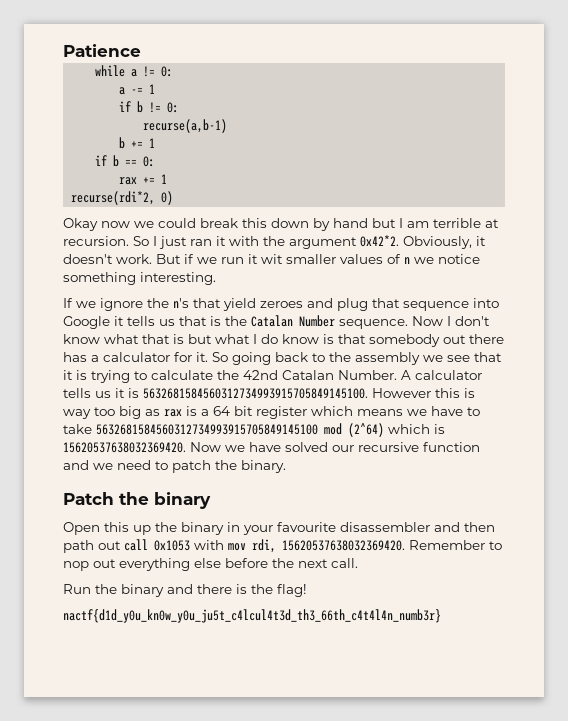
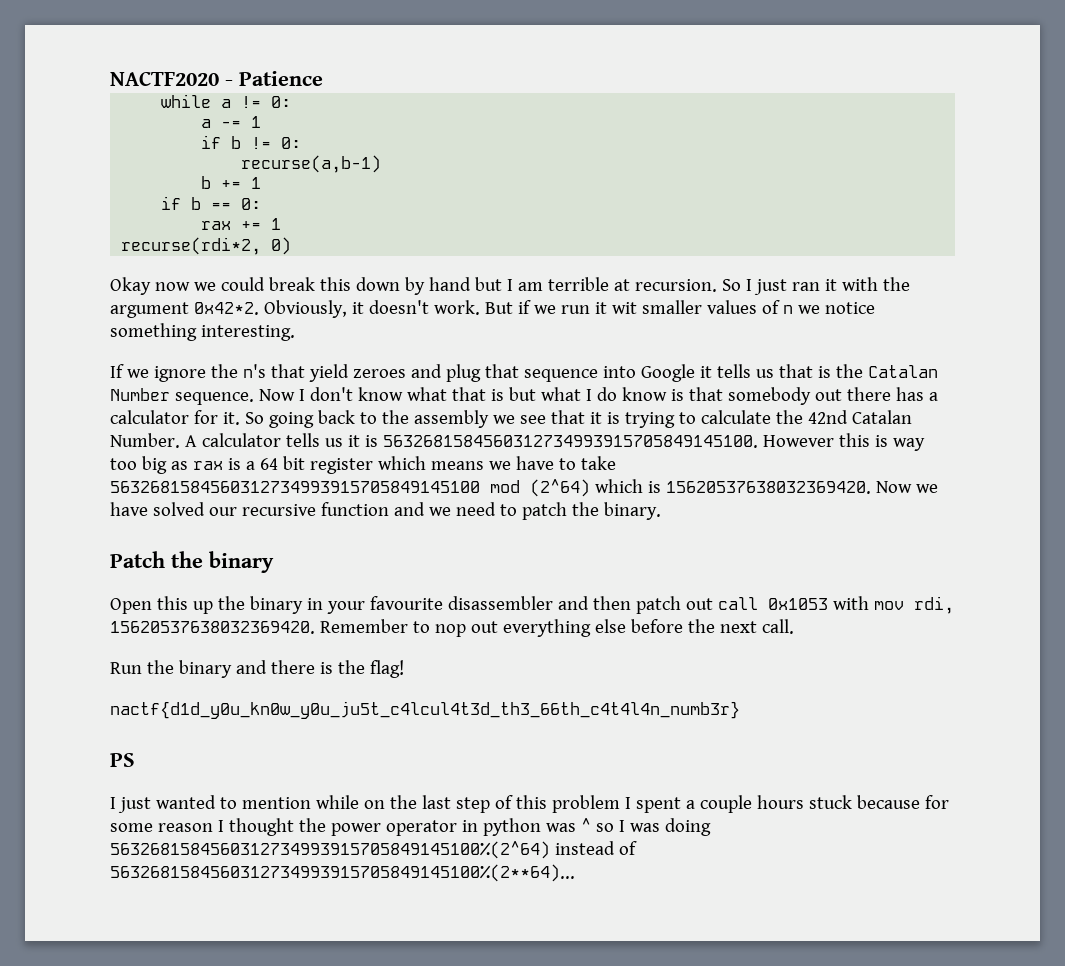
- Patience
+ NACTF2020 - Patience
- Open this up the binary in your favourite disassembler and then path out call 0x1053 with mov rdi, 15620537638032369420.
+ Open this up the binary in your favourite disassembler and then patch out call 0x1053 with mov rdi, 15620537638032369420.
+ PS
+ I just wanted to mention while on the last step of this problem I spent a couple hours stuck because for some reason I thought the power operator in python was ^ so I was doing 5632681584560312734993915705849145100%(2^64) instead of 5632681584560312734993915705849145100%(2**64)...

